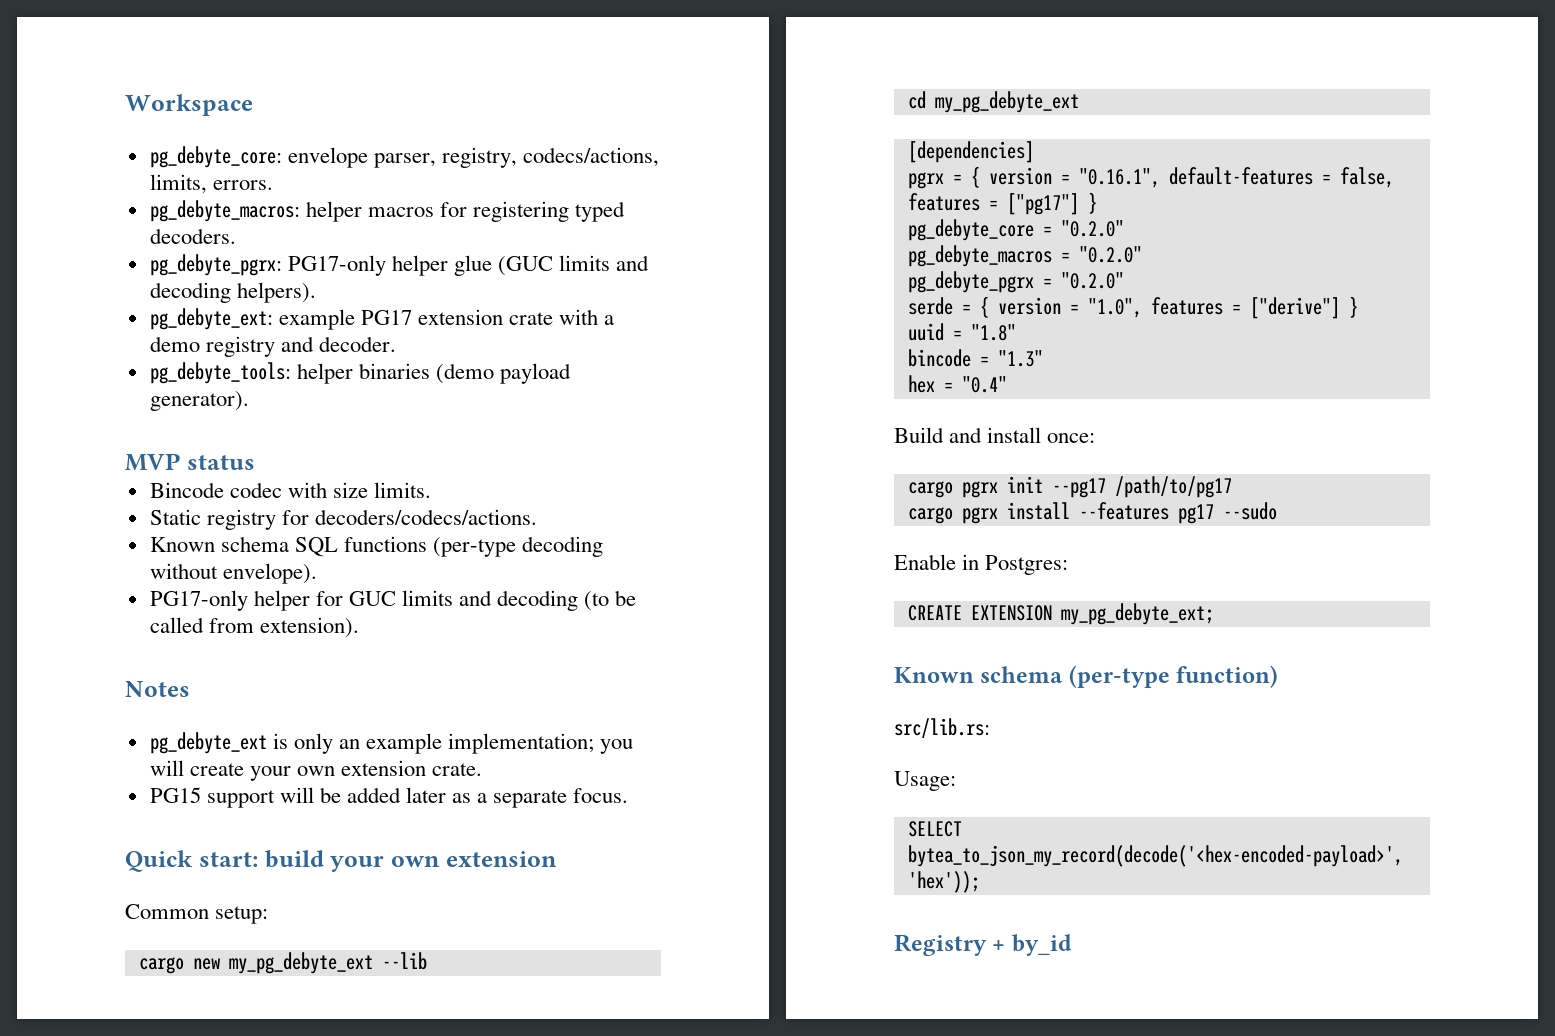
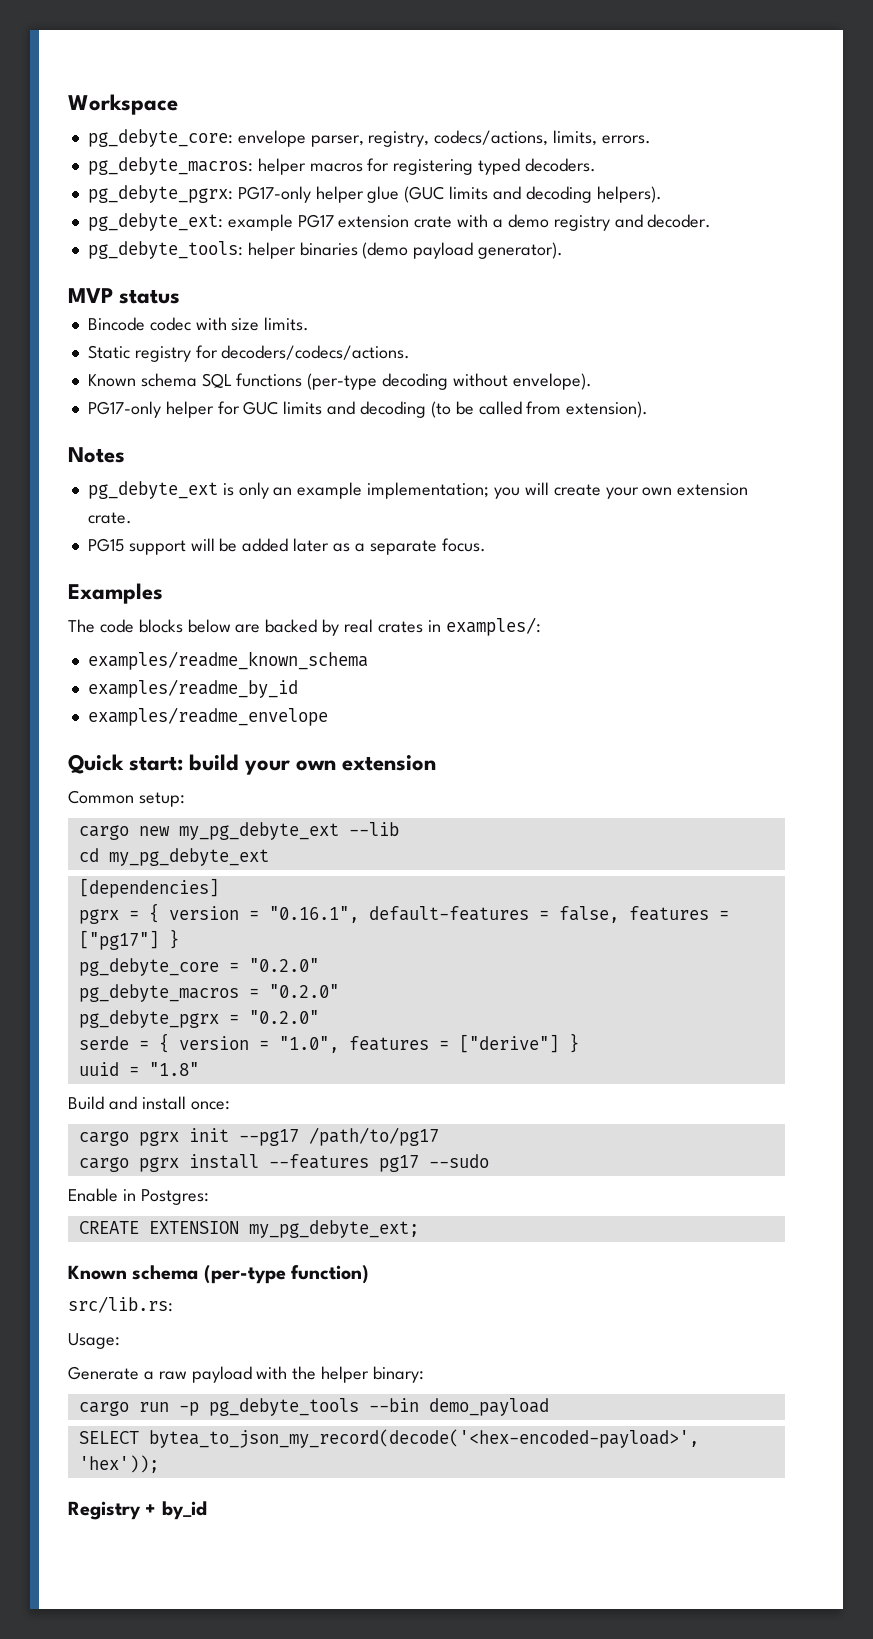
+ Examples
+ The code blocks below are backed by real crates in examples/:
+ examples/readme_known_schema
+ examples/readme_by_id
+ examples/readme_envelope
- bincode = "1.3"
- hex = "0.4"
+ Generate a raw payload with the helper binary:
+ cargo run -p pg_debyte_tools --bin demo_payload

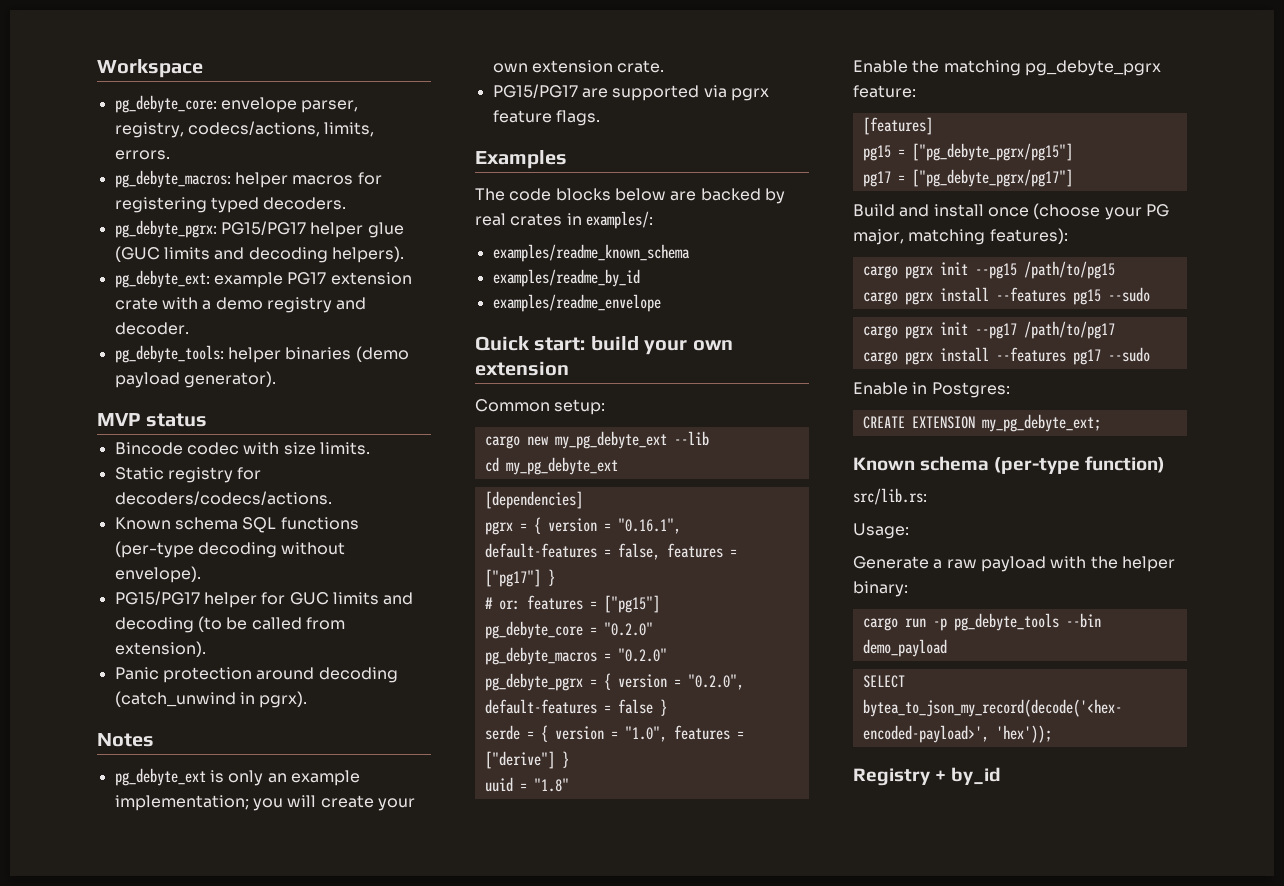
- pg_debyte_pgrx: PG17-only helper glue (GUC limits and decoding helpers).
+ pg_debyte_pgrx: PG15/PG17 helper glue (GUC limits and decoding helpers).
- PG17-only helper for GUC limits and decoding (to be called from extension).
+ PG15/PG17 helper for GUC limits and decoding (to be called from extension).
+ Panic protection around decoding (catch_unwind in pgrx).
- PG15 support will be added later as a separate focus.
+ PG15/PG17 are supported via pgrx feature flags.
+ # or: features = ["pg15"]
- pg_debyte_pgrx = "0.2.0"
+ pg_debyte_pgrx = { version = "0.2.0", default-features = false }
- Build and install once:
+ Enable the matching pg_debyte_pgrx feature:
+ [features]
+ pg15 = ["pg_debyte_pgrx/pg15"]
+ pg17 = ["pg_debyte_pgrx/pg17"]
+ Build and install once (choose your PG major, matching features):
+ cargo pgrx init --pg15 /path/to/pg15
+ cargo pgrx install --features pg15 --sudo

